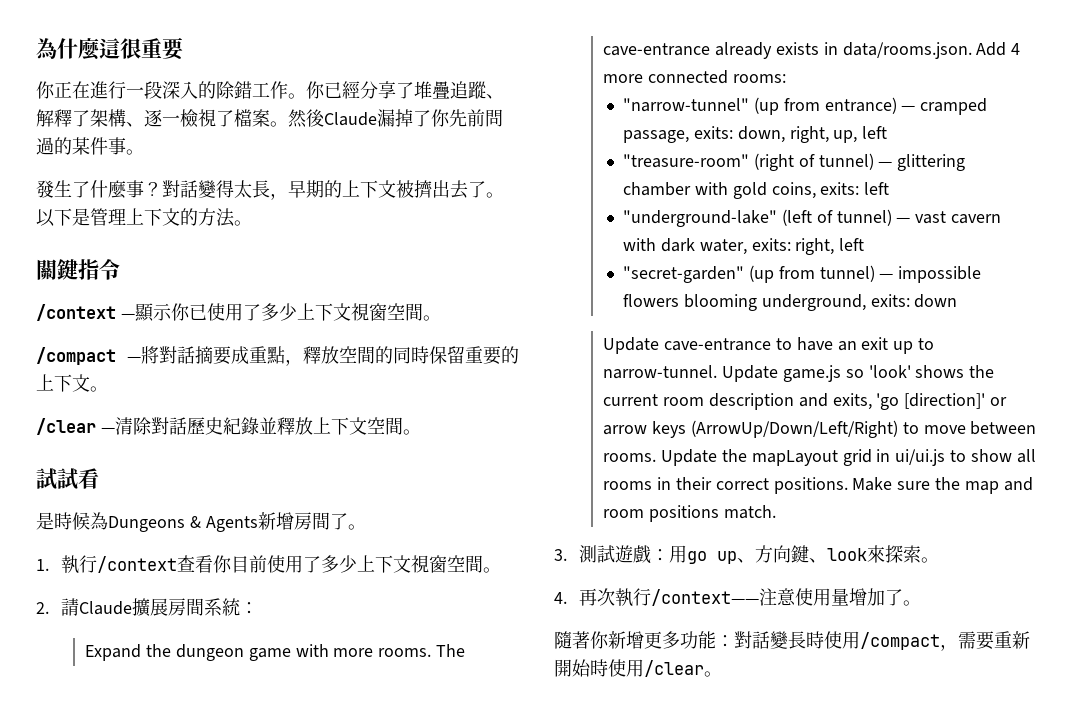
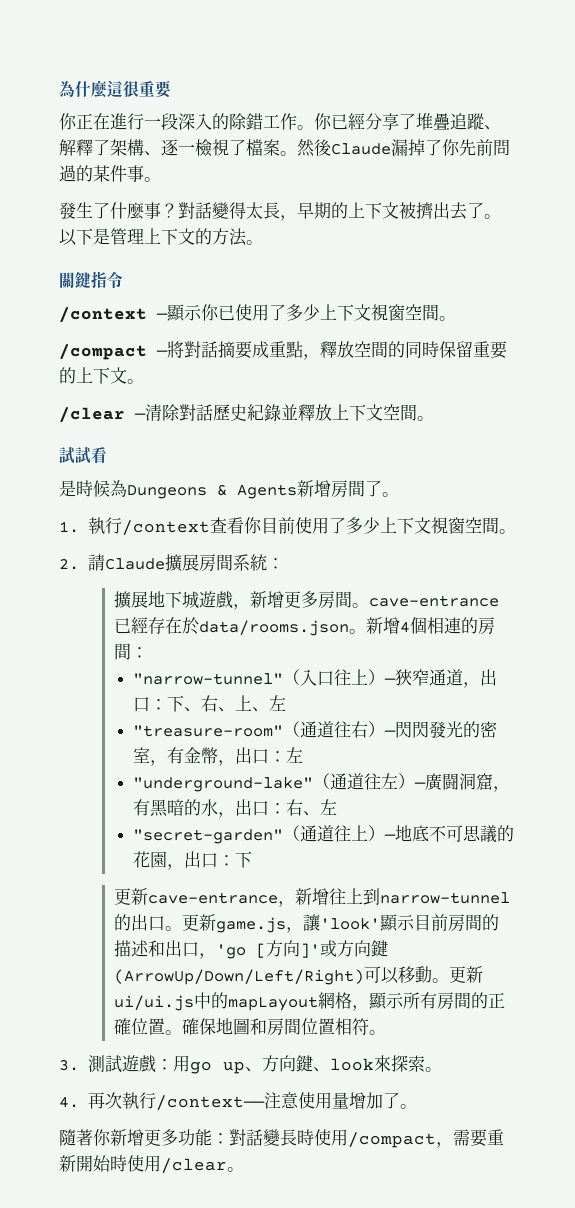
- Expand the dungeon game with more rooms. The cave-entrance already exists in data/rooms.json. Add 4 more connected rooms:
- "narrow-tunnel" (up from entrance) — cramped passage, exits: down, right, up, left
- "treasure-room" (right of tunnel) — glittering chamber with gold coins, exits: left
- "underground-lake" (left of tunnel) — vast cavern with dark water, exits: right, left
- "secret-garden" (up from tunnel) — impossible flowers blooming underground, exits: down
- Update cave-entrance to have an exit up to narrow-tunnel. Update game.js so 'look' shows the current room description and exits, 'go [direction]' or arrow keys (ArrowUp/Down/Left/Right) to move between rooms. Update the mapLayout grid in ui/ui.js to show all rooms in their correct positions. Make sure the map and room positions match.
+ 擴展地下城遊戲，新增更多房間。cave-entrance已經存在於data/rooms.json。新增4個相連的房間：
+ "narrow-tunnel"（入口往上）—狹窄通道，出口：下、右、上、左
+ "treasure-room"（通道往右）—閃閃發光的密室，有金幣，出口：左
+ "underground-lake"（通道往左）—廣闘洞窟，有黑暗的水，出口：右、左
+ "secret-garden"（通道往上）—地底不可思議的花園，出口：下
+ 更新cave-entrance，新增往上到narrow-tunnel的出口。更新game.js，讓'look'顯示目前房間的描述和出口，'go [方向]'或方向鍵(ArrowUp/Down/Left/Right)可以移動。更新ui/ui.js中的mapLayout網格，顯示所有房間的正確位置。確保地圖和房間位置相符。

